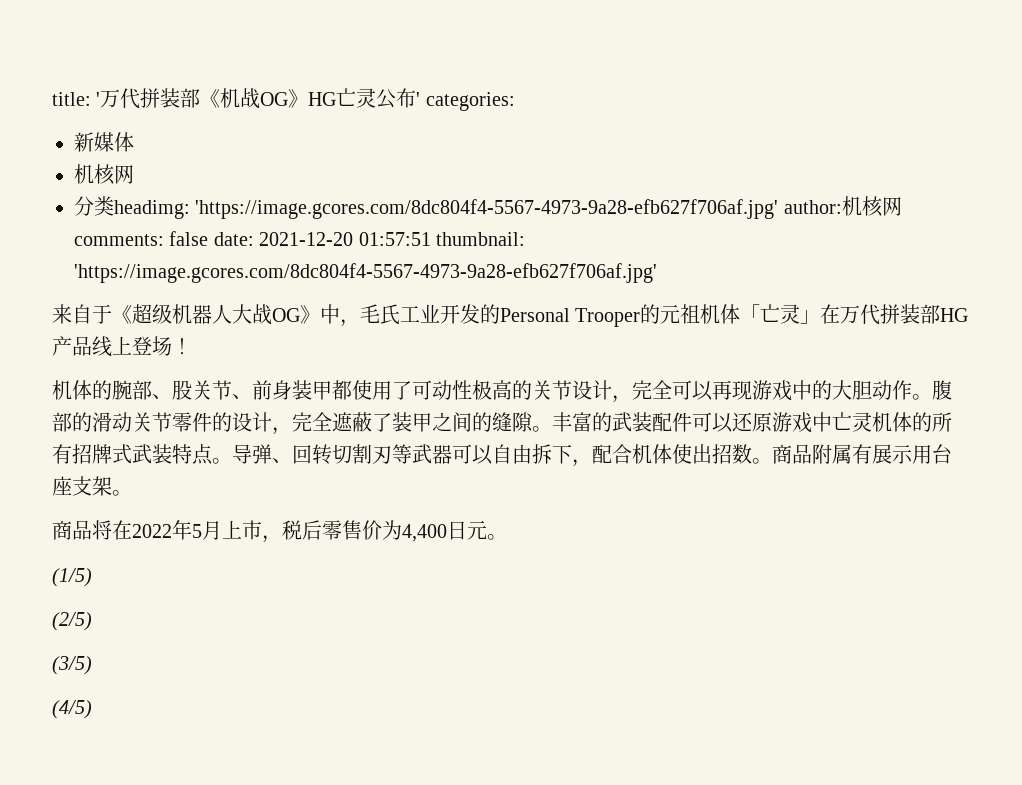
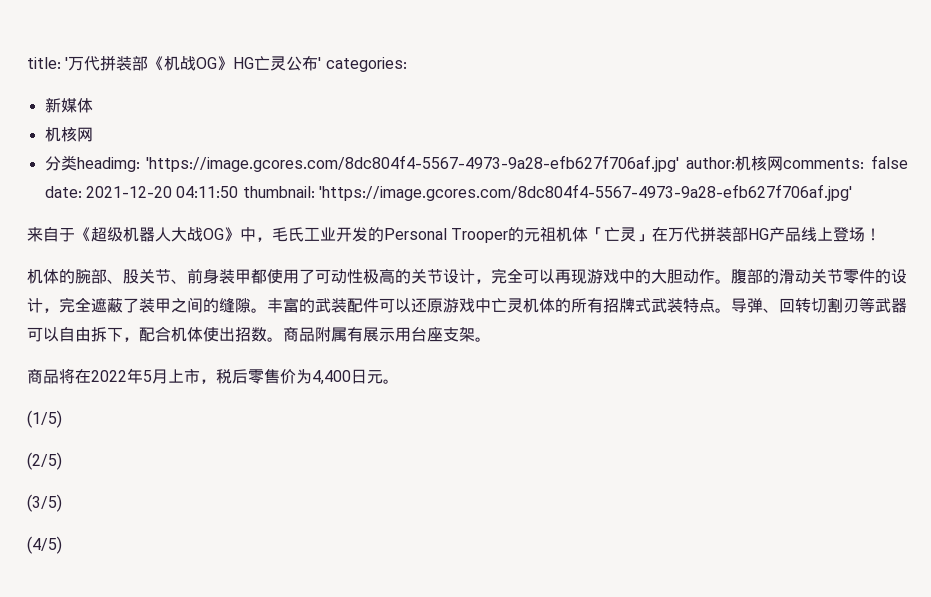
- 分类headimg: 'https://image.gcores.com/8dc804f4-5567-4973-9a28-efb627f706af.jpg' author:机核网comments: false date: 2021-12-20 01:57:51 thumbnail: 'https://image.gcores.com/8dc804f4-5567-4973-9a28-efb627f706af.jpg'
+ 分类headimg: 'https://image.gcores.com/8dc804f4-5567-4973-9a28-efb627f706af.jpg' author:机核网comments: false date: 2021-12-20 04:11:50 thumbnail: 'https://image.gcores.com/8dc804f4-5567-4973-9a28-efb627f706af.jpg'

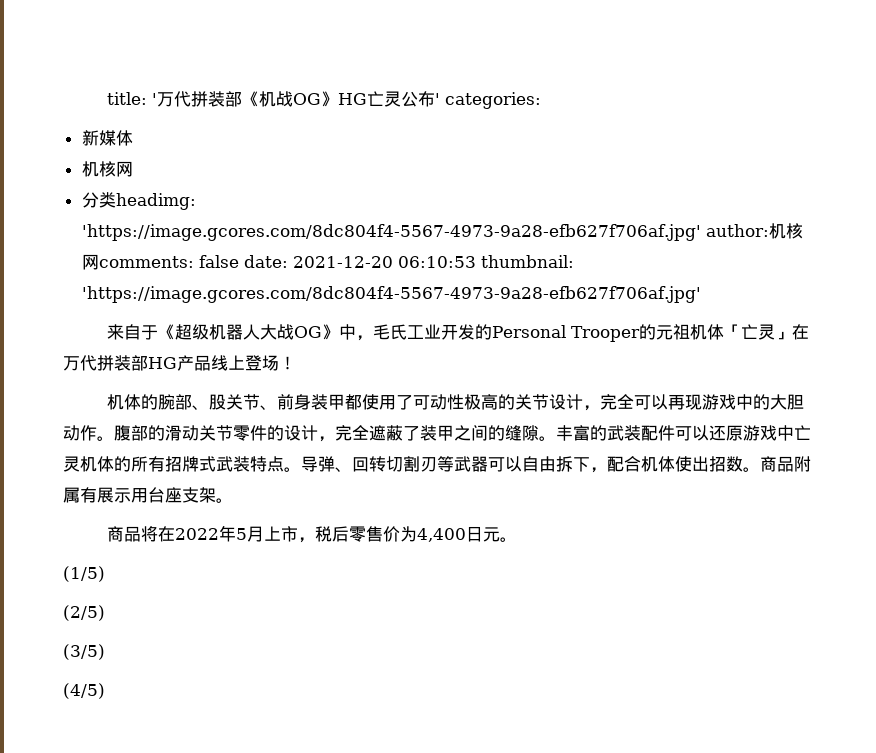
- 分类headimg: 'https://image.gcores.com/8dc804f4-5567-4973-9a28-efb627f706af.jpg' author:机核网comments: false date: 2021-12-20 04:11:50 thumbnail: 'https://image.gcores.com/8dc804f4-5567-4973-9a28-efb627f706af.jpg'
+ 分类headimg: 'https://image.gcores.com/8dc804f4-5567-4973-9a28-efb627f706af.jpg' author:机核网comments: false date: 2021-12-20 06:10:53 thumbnail: 'https://image.gcores.com/8dc804f4-5567-4973-9a28-efb627f706af.jpg'

